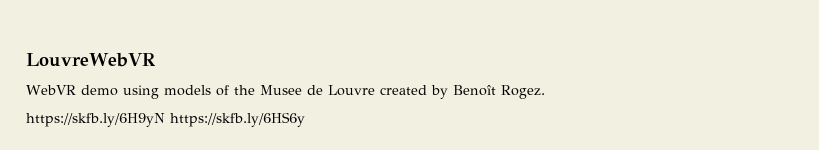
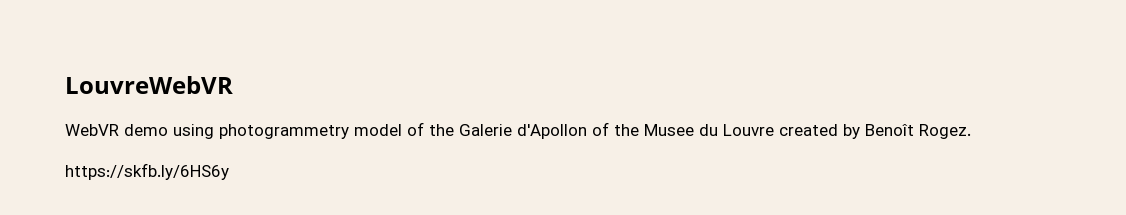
- WebVR demo using models of the Musee de Louvre created by Benoît Rogez.
+ WebVR demo using photogrammetry model of the Galerie d'Apollon of the Musee du Louvre created by Benoît Rogez.
- https://skfb.ly/6H9yN https://skfb.ly/6HS6y
+ https://skfb.ly/6HS6y

